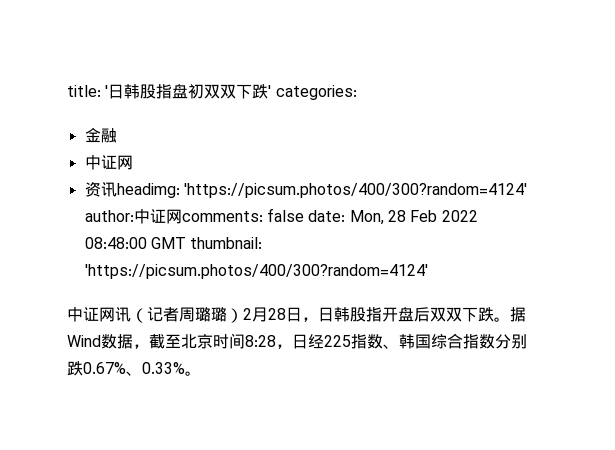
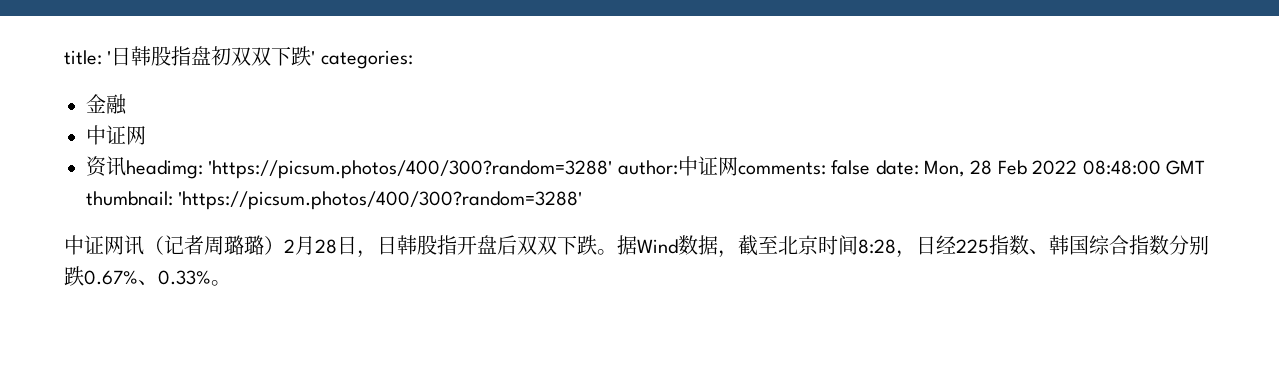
- 资讯headimg: 'https://picsum.photos/400/300?random=4124' author:中证网comments: false date: Mon, 28 Feb 2022 08:48:00 GMT thumbnail: 'https://picsum.photos/400/300?random=4124'
+ 资讯headimg: 'https://picsum.photos/400/300?random=3288' author:中证网comments: false date: Mon, 28 Feb 2022 08:48:00 GMT thumbnail: 'https://picsum.photos/400/300?random=3288'

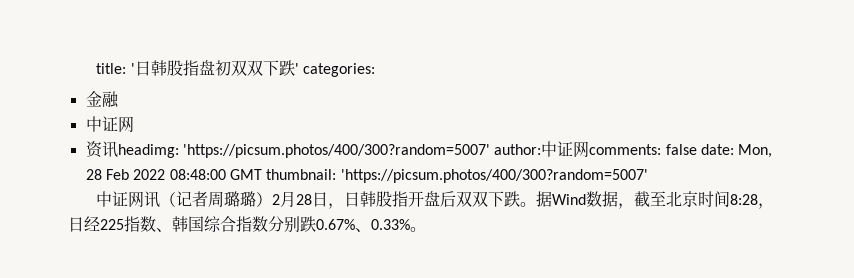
- 资讯headimg: 'https://picsum.photos/400/300?random=3288' author:中证网comments: false date: Mon, 28 Feb 2022 08:48:00 GMT thumbnail: 'https://picsum.photos/400/300?random=3288'
+ 资讯headimg: 'https://picsum.photos/400/300?random=5007' author:中证网comments: false date: Mon, 28 Feb 2022 08:48:00 GMT thumbnail: 'https://picsum.photos/400/300?random=5007'

